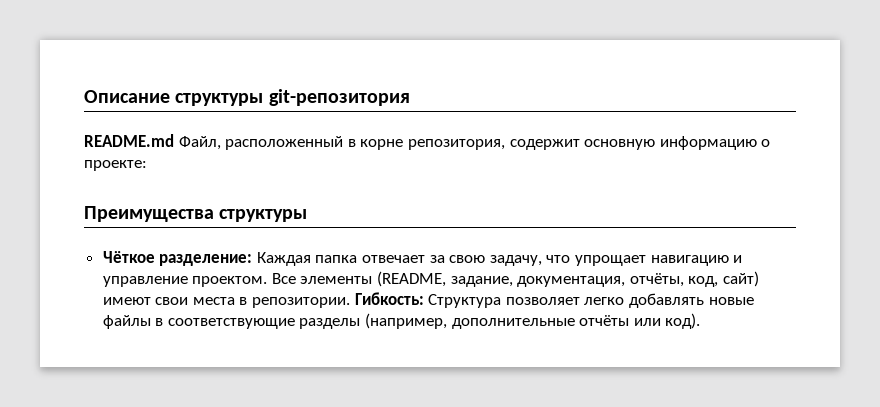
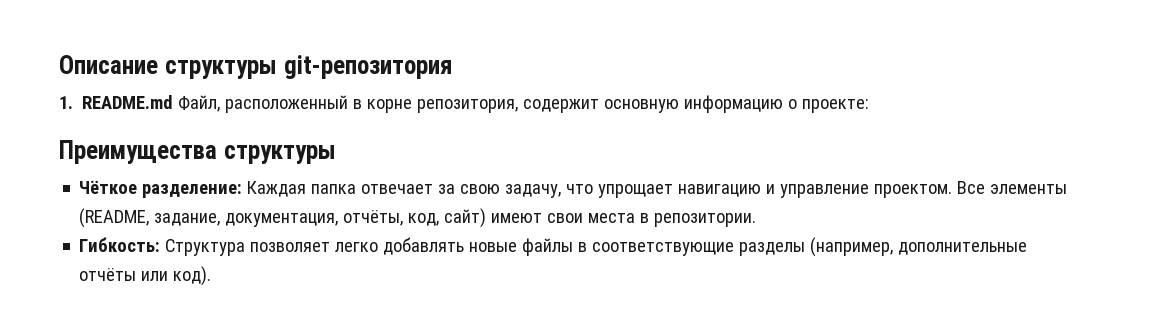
- README.md Файл, расположенный в корне репозитория, содержит основную информацию о проекте:
+ 1. README.md Файл, расположенный в корне репозитория, содержит основную информацию о проекте:
- Все элементы (README, задание, документация, отчёты, код, сайт) имеют свои места в репозитории. Гибкость: Структура позволяет легко добавлять новые файлы в соответствующие разделы (например, дополнительные отчёты или код).
+ Все элементы (README, задание, документация, отчёты, код, сайт) имеют свои места в репозитории.
+ Гибкость: Структура позволяет легко добавлять новые файлы в соответствующие разделы (например, дополнительные отчёты или код).

